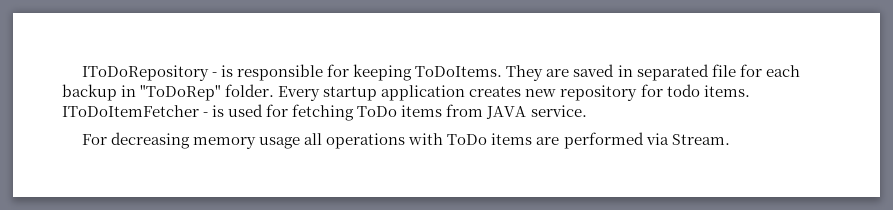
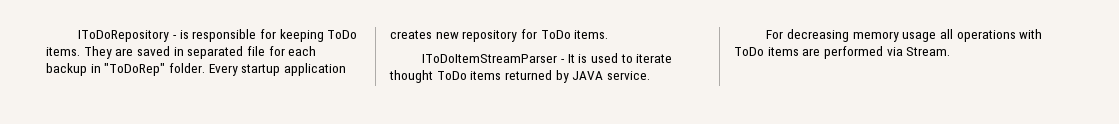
- IToDoRepository - is responsible for keeping ToDoItems.
+ IToDoRepository - is responsible for keeping ToDo items.
- Every startup application creates new repository for todo items. IToDoItemFetcher - is used for fetching ToDo items from JAVA service.
+ Every startup application creates new repository for ToDo items.
+ IToDoItemStreamParser - It is used to iterate thought ToDo items returned by JAVA service.

